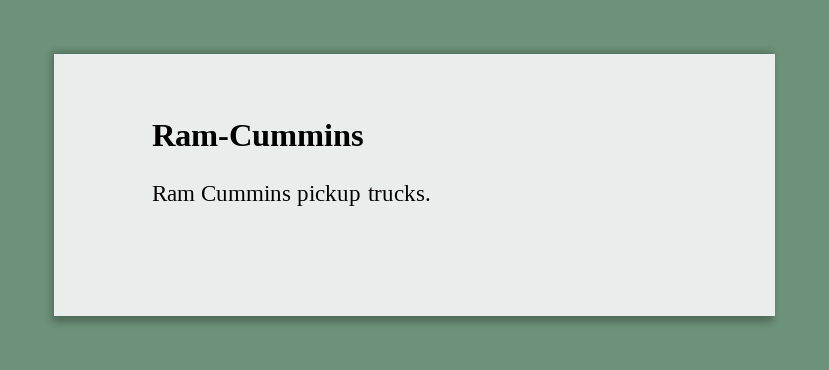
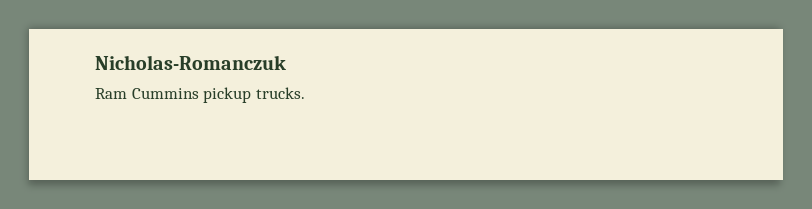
- Ram-Cummins
+ Nicholas-Romanczuk

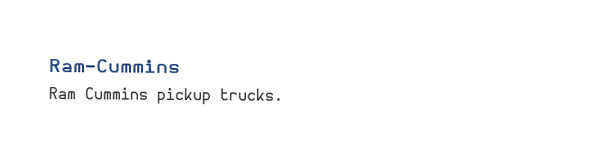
- Nicholas-Romanczuk
+ Ram-Cummins

